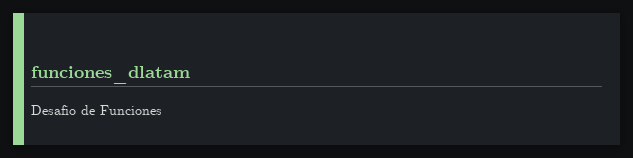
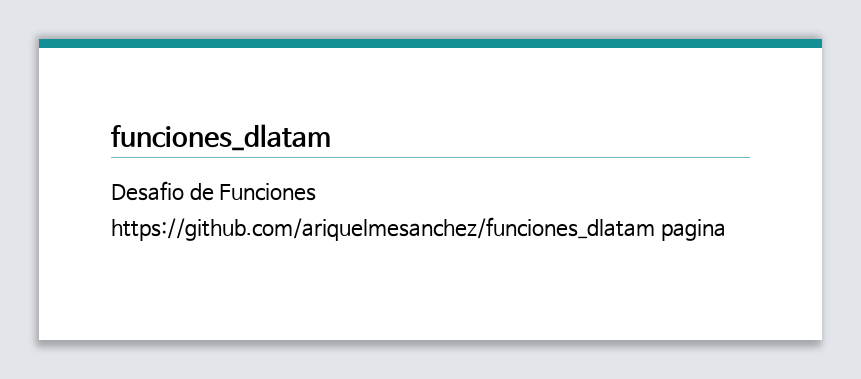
- Desafio de Funciones
+ Desafio de Funciones https://github.com/ariquelmesanchez/funciones_dlatam pagina

